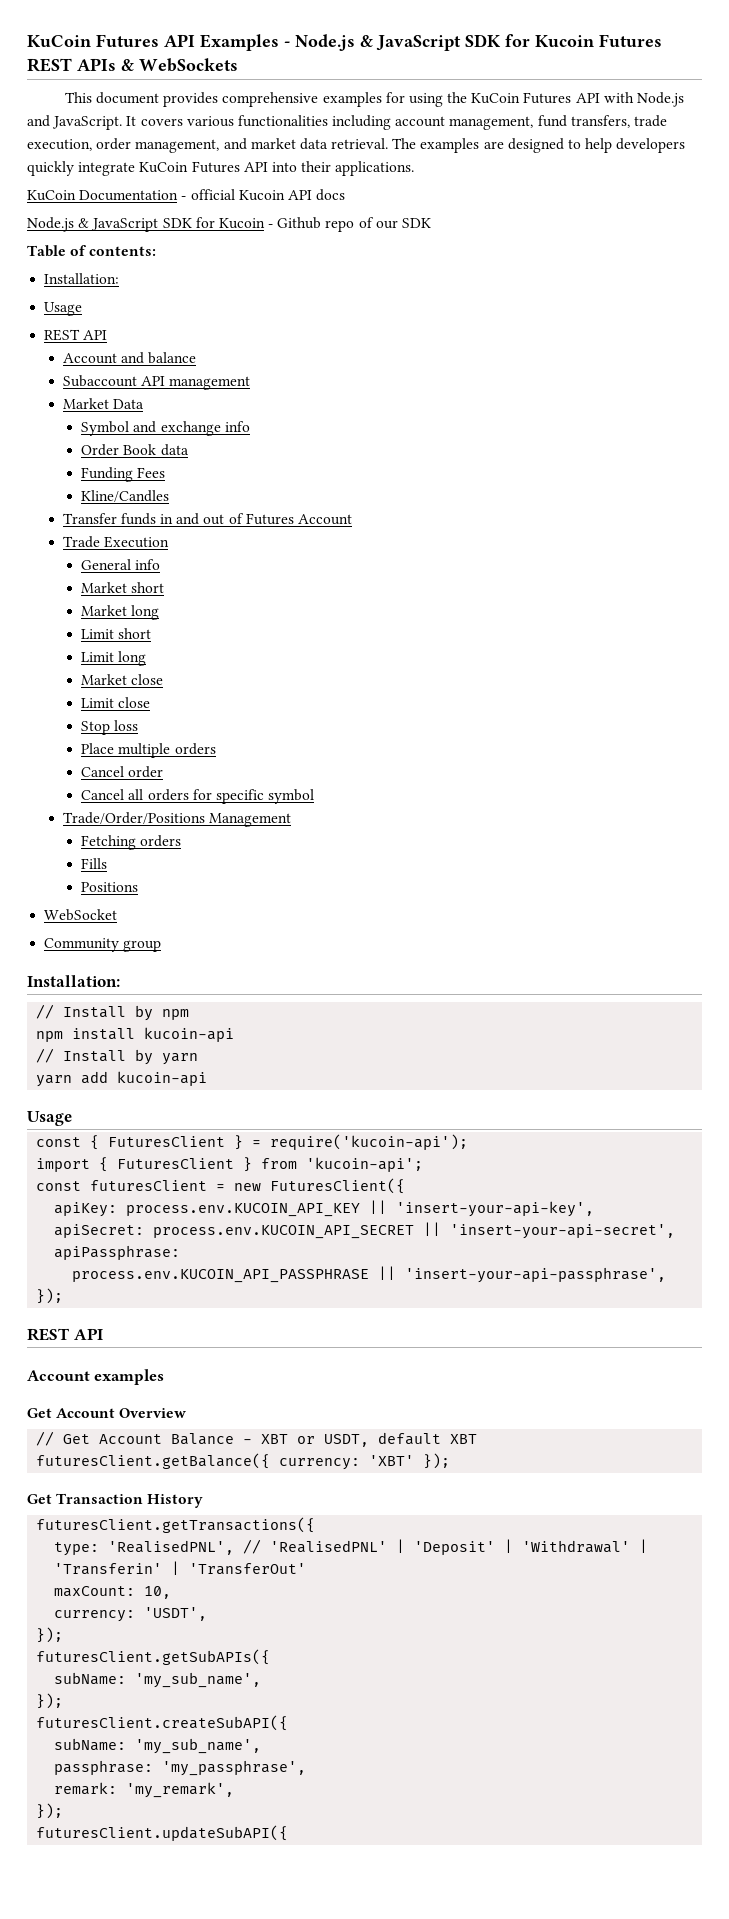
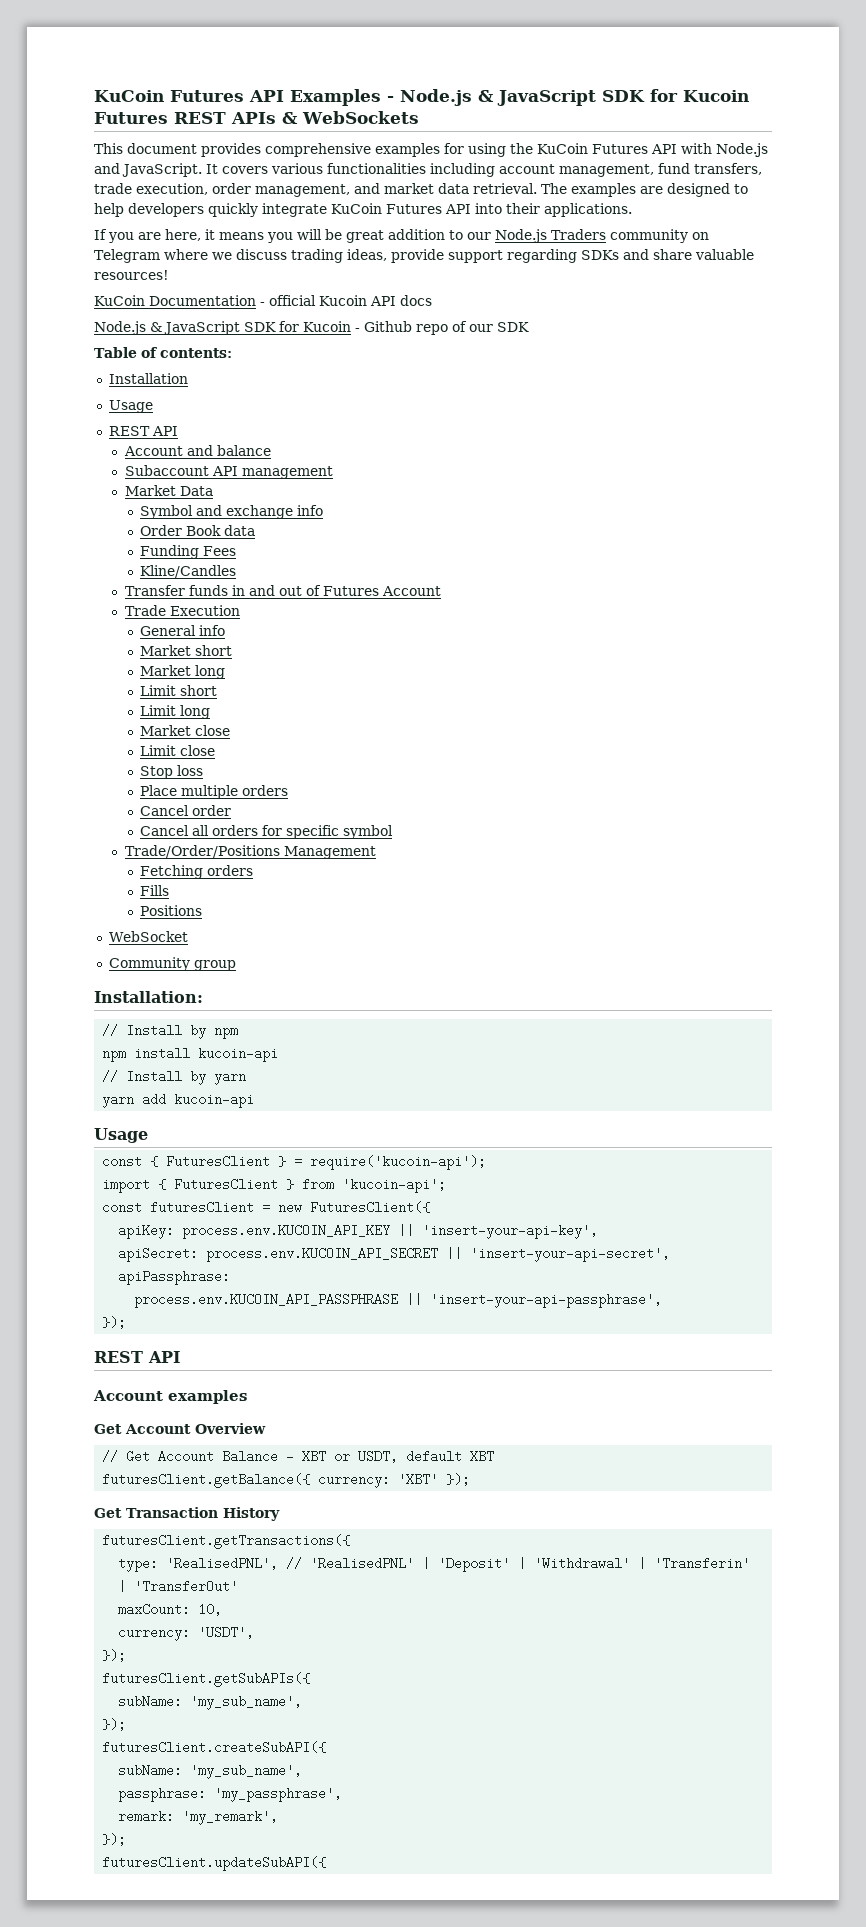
+ If you are here, it means you will be great addition to our Node.js Traders community on Telegram where we discuss trading ideas, provide support regarding SDKs and share valuable resources!
  Table of contents:
- Installation:
+ Installation

